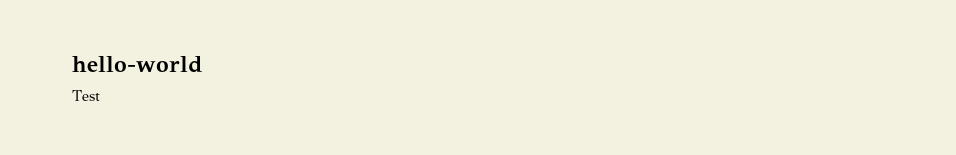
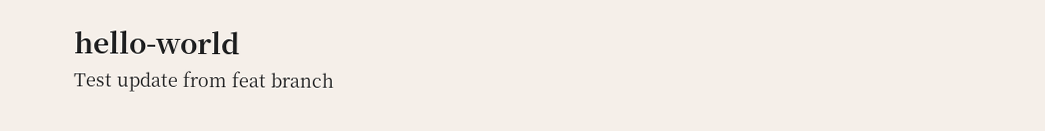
- Test
+ Test update from feat branch

